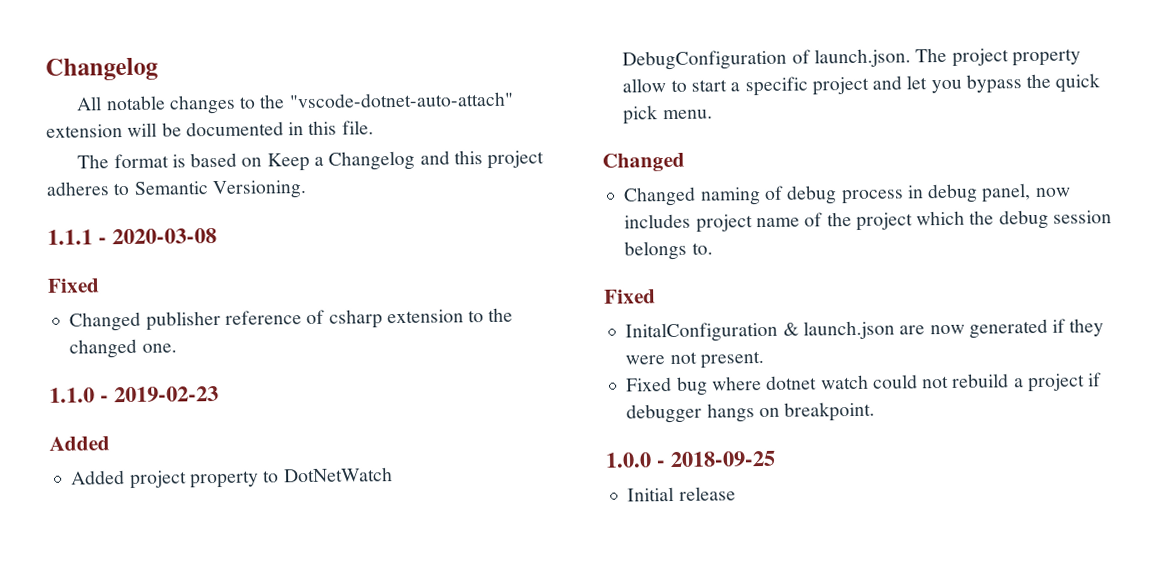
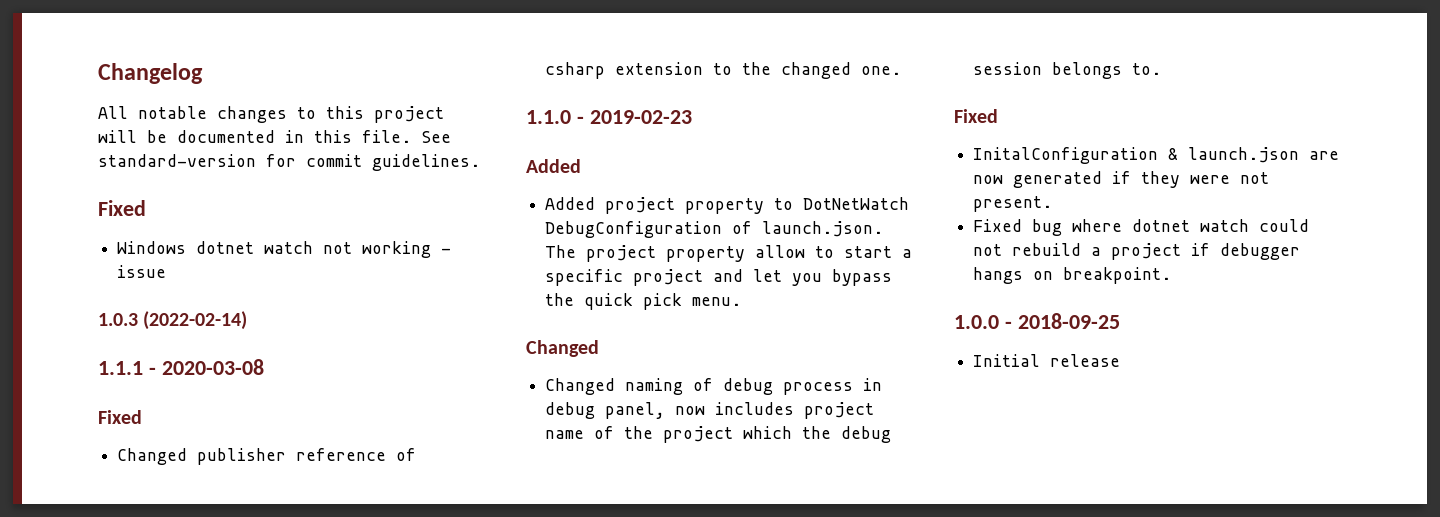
- All notable changes to the "vscode-dotnet-auto-attach" extension will be documented in this file.
- The format is based on Keep a Changelog and this project adheres to Semantic Versioning.
+ All notable changes to this project will be documented in this file. See standard-version for commit guidelines.
+ Fixed
+ Windows dotnet watch not working - issue
+ 1.0.3 (2022-02-14)

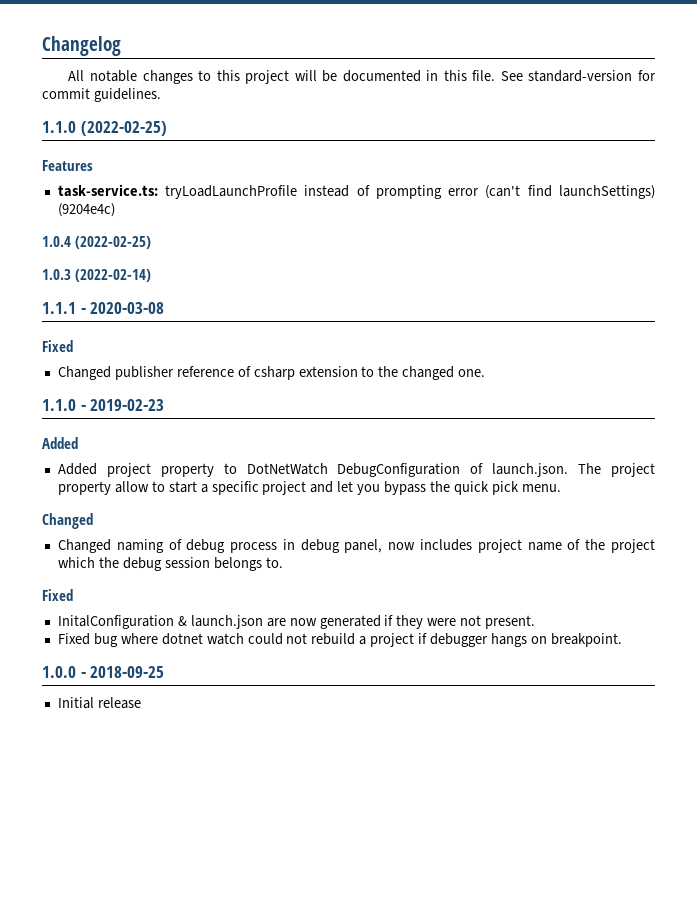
  See standard-version for commit guidelines.
- Fixed
- Windows dotnet watch not working - issue
+ 1.1.0 (2022-02-25)
+ Features
+ task-service.ts: tryLoadLaunchProfile instead of prompting error (can't find launchSettings) (9204e4c)
+ 1.0.4 (2022-02-25)

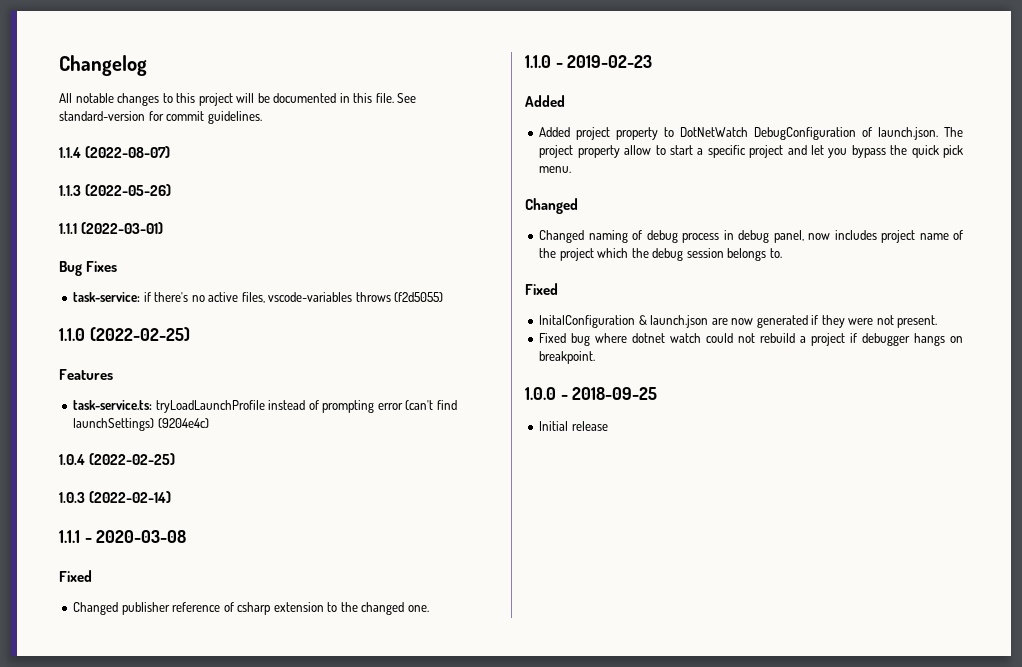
+ 1.1.4 (2022-08-07)
+ 1.1.3 (2022-05-26)
+ 1.1.1 (2022-03-01)
+ Bug Fixes
+ task-service: if there's no active files, vscode-variables throws (f2d5055)

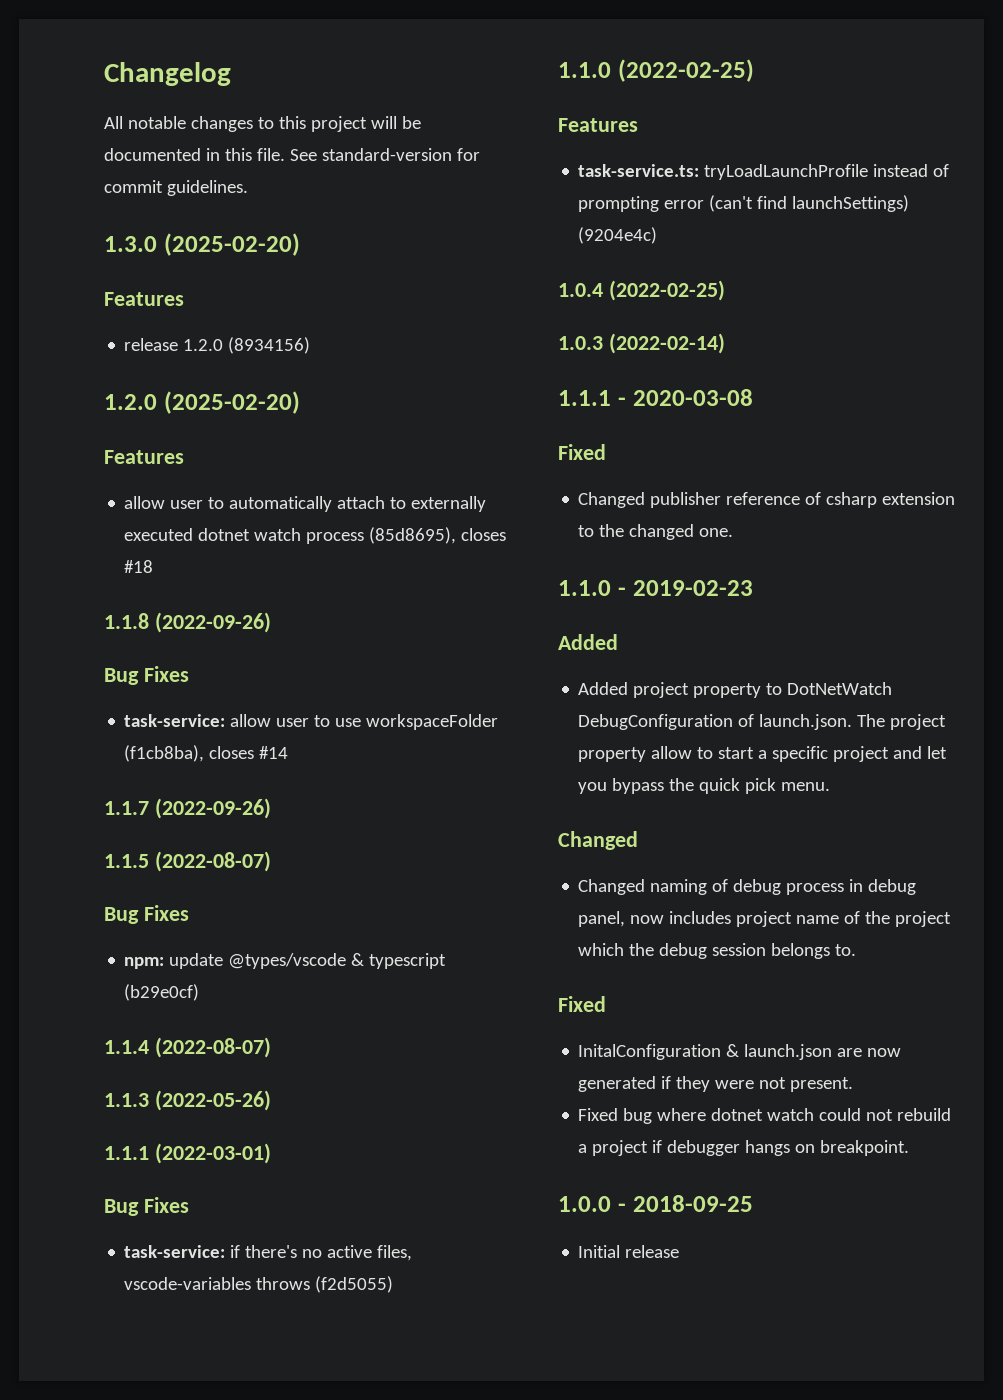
+ 1.3.0 (2025-02-20)
+ Features
+ release 1.2.0 (8934156)
+ 1.2.0 (2025-02-20)
+ Features
+ allow user to automatically attach to externally executed dotnet watch process (85d8695), closes #18
+ 1.1.8 (2022-09-26)
+ Bug Fixes
+ task-service: allow user to use workspaceFolder (f1cb8ba), closes #14
+ 1.1.7 (2022-09-26)
+ 1.1.5 (2022-08-07)
+ Bug Fixes
+ npm: update @types/vscode & typescript (b29e0cf)

